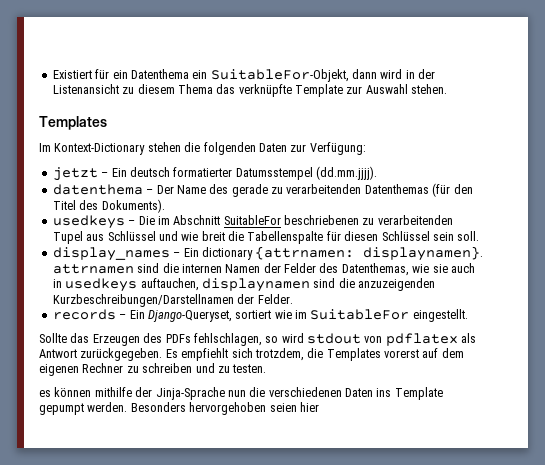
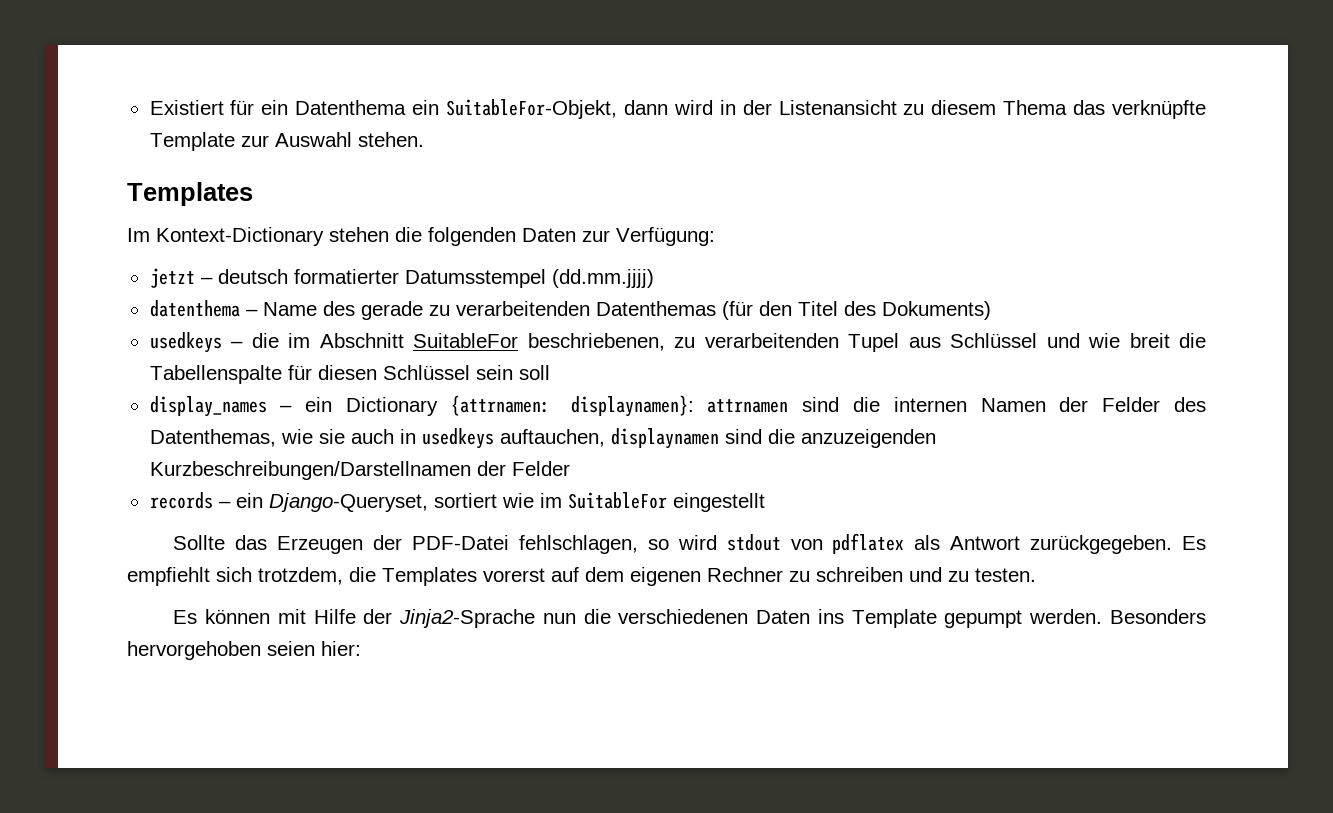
- jetzt – Ein deutsch formatierter Datumsstempel (dd.mm.jjjj).
+ jetzt – deutsch formatierter Datumsstempel (dd.mm.jjjj)
- datenthema – Der Name des gerade zu verarbeitenden Datenthemas (für den Titel des Dokuments).
+ datenthema – Name des gerade zu verarbeitenden Datenthemas (für den Titel des Dokuments)
- usedkeys – Die im Abschnitt SuitableFor beschriebenen zu verarbeitenden Tupel aus Schlüssel und wie breit die Tabellenspalte für diesen Schlüssel sein soll.
+ usedkeys – die im Abschnitt SuitableFor beschriebenen, zu verarbeitenden Tupel aus Schlüssel und wie breit die Tabellenspalte für diesen Schlüssel sein soll
- display_names – Ein dictionary {attrnamen: displaynamen}. attrnamen sind die internen Namen der Felder des Datenthemas, wie sie auch in usedkeys auftauchen, displaynamen sind die anzuzeigenden Kurzbeschreibungen/Darstellnamen der Felder.
+ display_names – ein Dictionary {attrnamen: displaynamen}: attrnamen sind die internen Namen der Felder des Datenthemas, wie sie auch in usedkeys auftauchen, displaynamen sind die anzuzeigenden Kurzbeschreibungen/Darstellnamen der Felder
- records – Ein Django-Queryset, sortiert wie im SuitableFor eingestellt.
+ records – ein Django-Queryset, sortiert wie im SuitableFor eingestellt
- Sollte das Erzeugen des PDFs fehlschlagen, so wird stdout von pdflatex als Antwort zurückgegeben.
+ Sollte das Erzeugen der PDF-Datei fehlschlagen, so wird stdout von pdflatex als Antwort zurückgegeben.
- es können mithilfe der Jinja-Sprache nun die verschiedenen Daten ins Template gepumpt werden.
+ Es können mit Hilfe der Jinja2-Sprache nun die verschiedenen Daten ins Template gepumpt werden.
- Besonders hervorgehoben seien hier
+ Besonders hervorgehoben seien hier:

